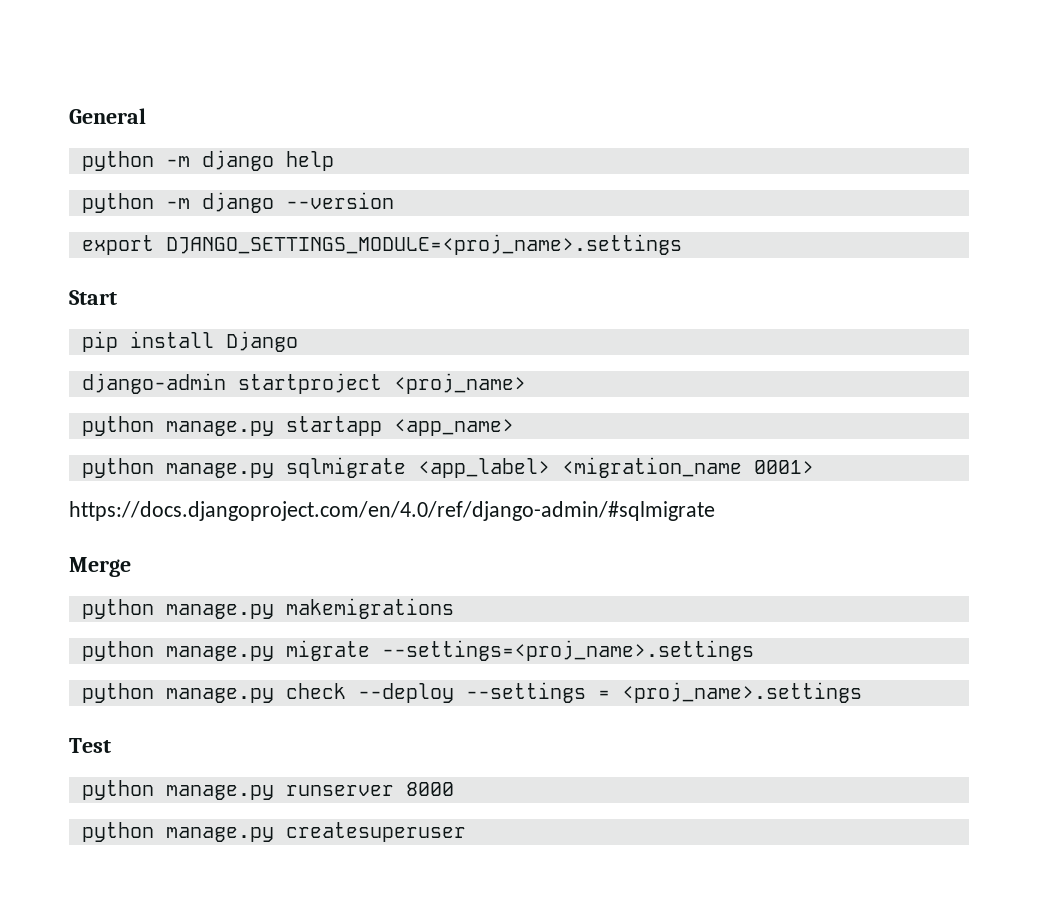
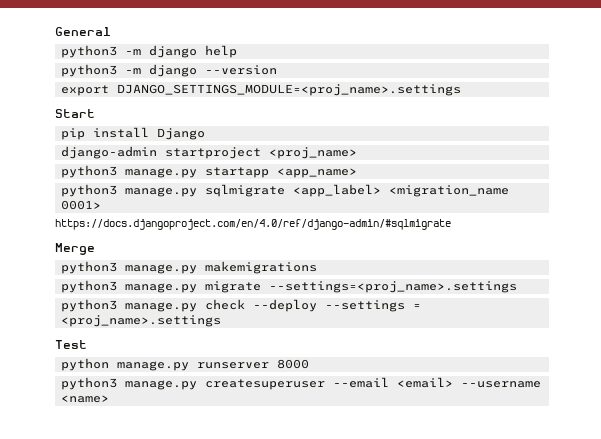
- python -m django help
+ python3 -m django help
- python -m django --version
+ python3 -m django --version
- python manage.py startapp <app_name>
+ python3 manage.py startapp <app_name>
- python manage.py sqlmigrate <app_label> <migration_name 0001>
+ python3 manage.py sqlmigrate <app_label> <migration_name 0001>
- python manage.py makemigrations
+ python3 manage.py makemigrations
- python manage.py migrate --settings=<proj_name>.settings
+ python3 manage.py migrate --settings=<proj_name>.settings
- python manage.py check --deploy --settings = <proj_name>.settings
+ python3 manage.py check --deploy --settings = <proj_name>.settings
- python manage.py createsuperuser
+ python3 manage.py createsuperuser --email <email> --username <name>

